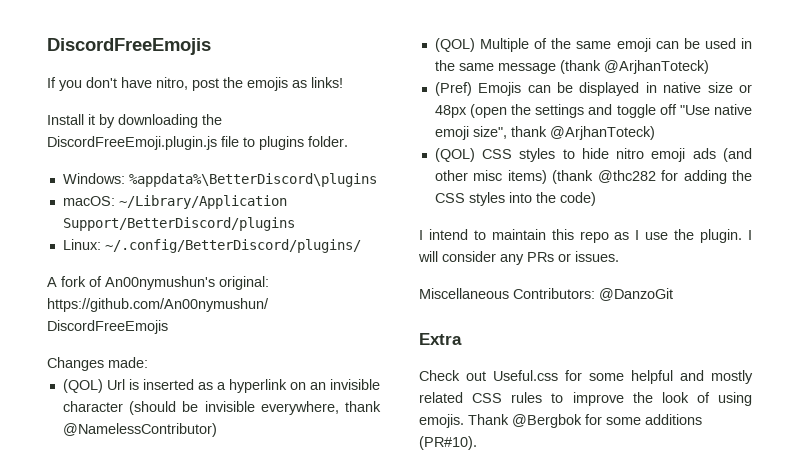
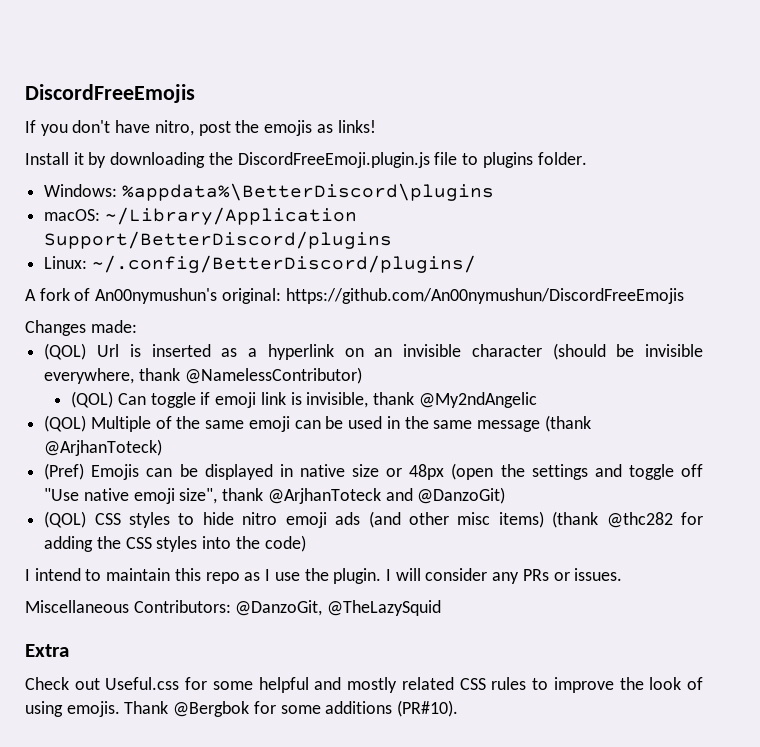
+ (QOL) Can toggle if emoji link is invisible, thank @My2ndAngelic
- (Pref) Emojis can be displayed in native size or 48px (open the settings and toggle off "Use native emoji size", thank @ArjhanToteck)
+ (Pref) Emojis can be displayed in native size or 48px (open the settings and toggle off "Use native emoji size", thank @ArjhanToteck and @DanzoGit)
- Miscellaneous Contributors: @DanzoGit
+ Miscellaneous Contributors: @DanzoGit, @TheLazySquid

